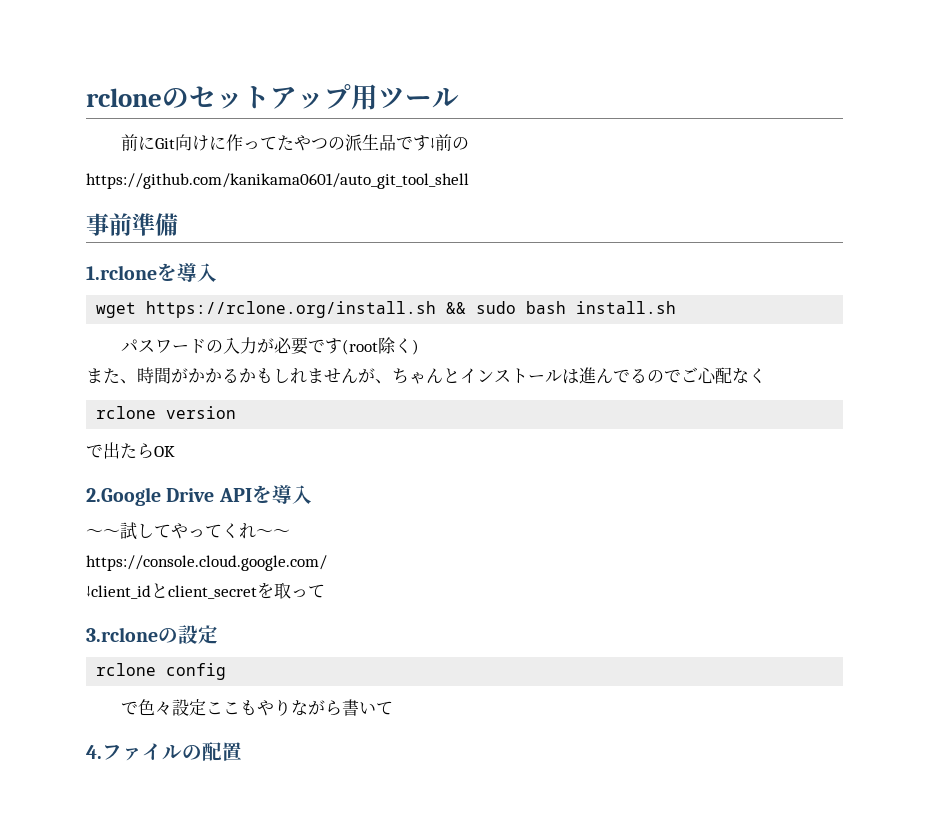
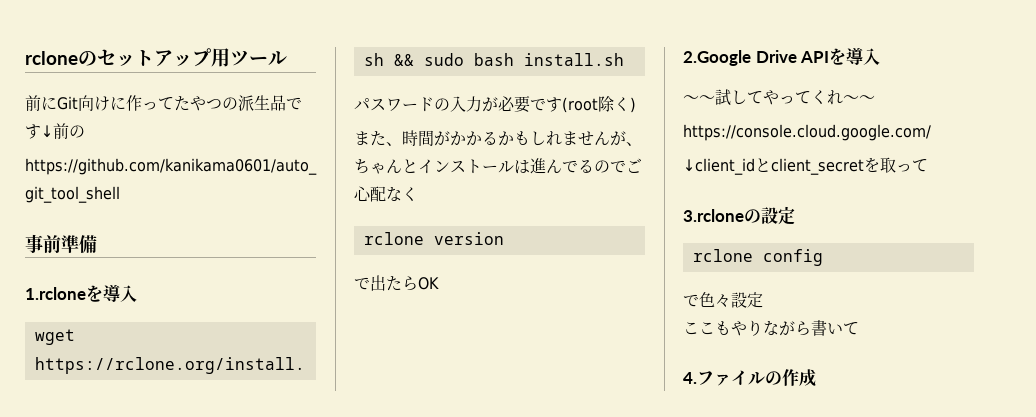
- で色々設定ここもやりながら書いて
+ で色々設定
+ ここもやりながら書いて
- 4.ファイルの配置
+ 4.ファイルの作成

